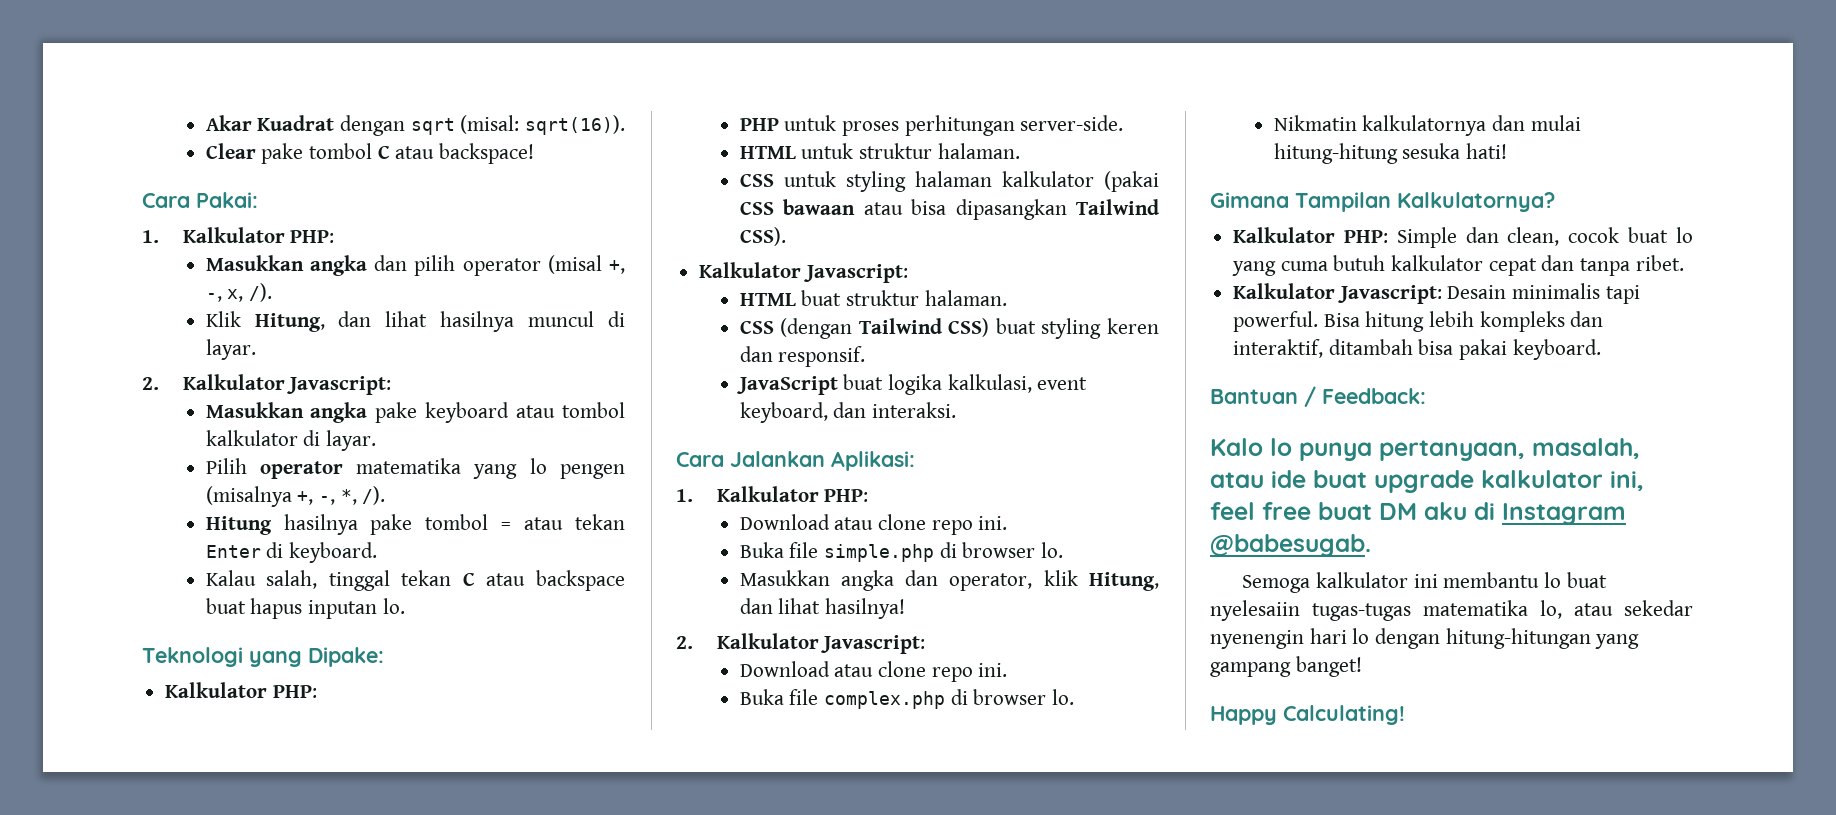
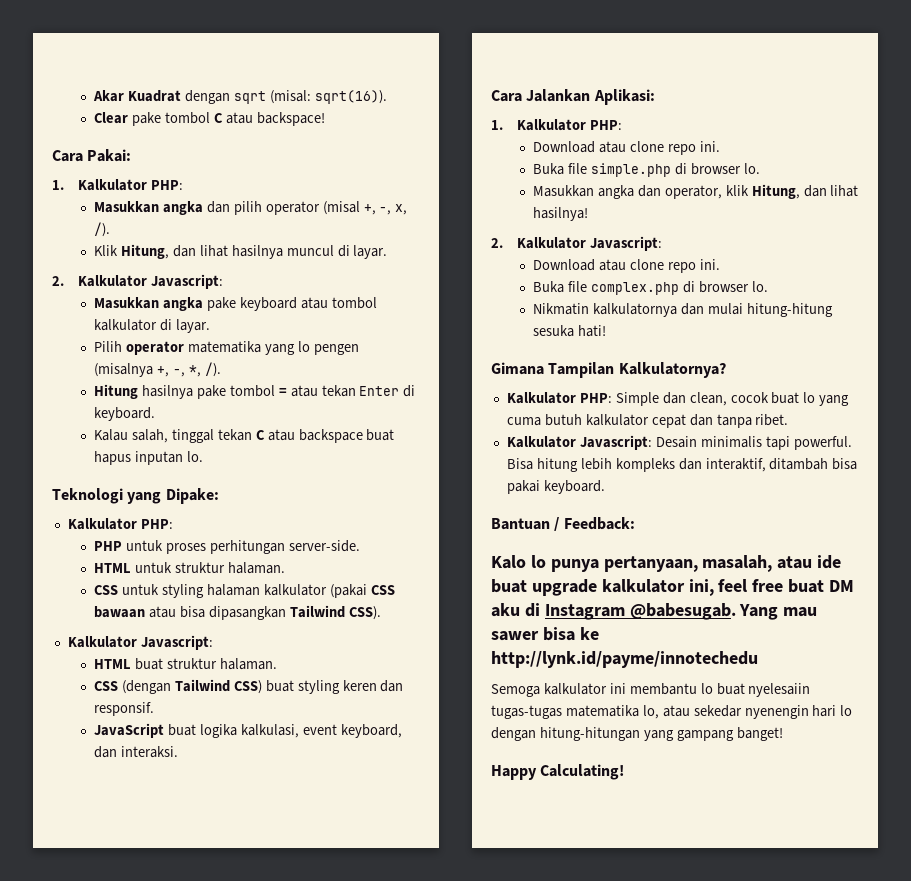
+ Yang mau sawer bisa ke http://lynk.id/payme/innotechedu

